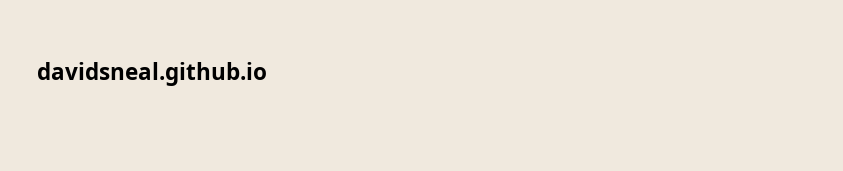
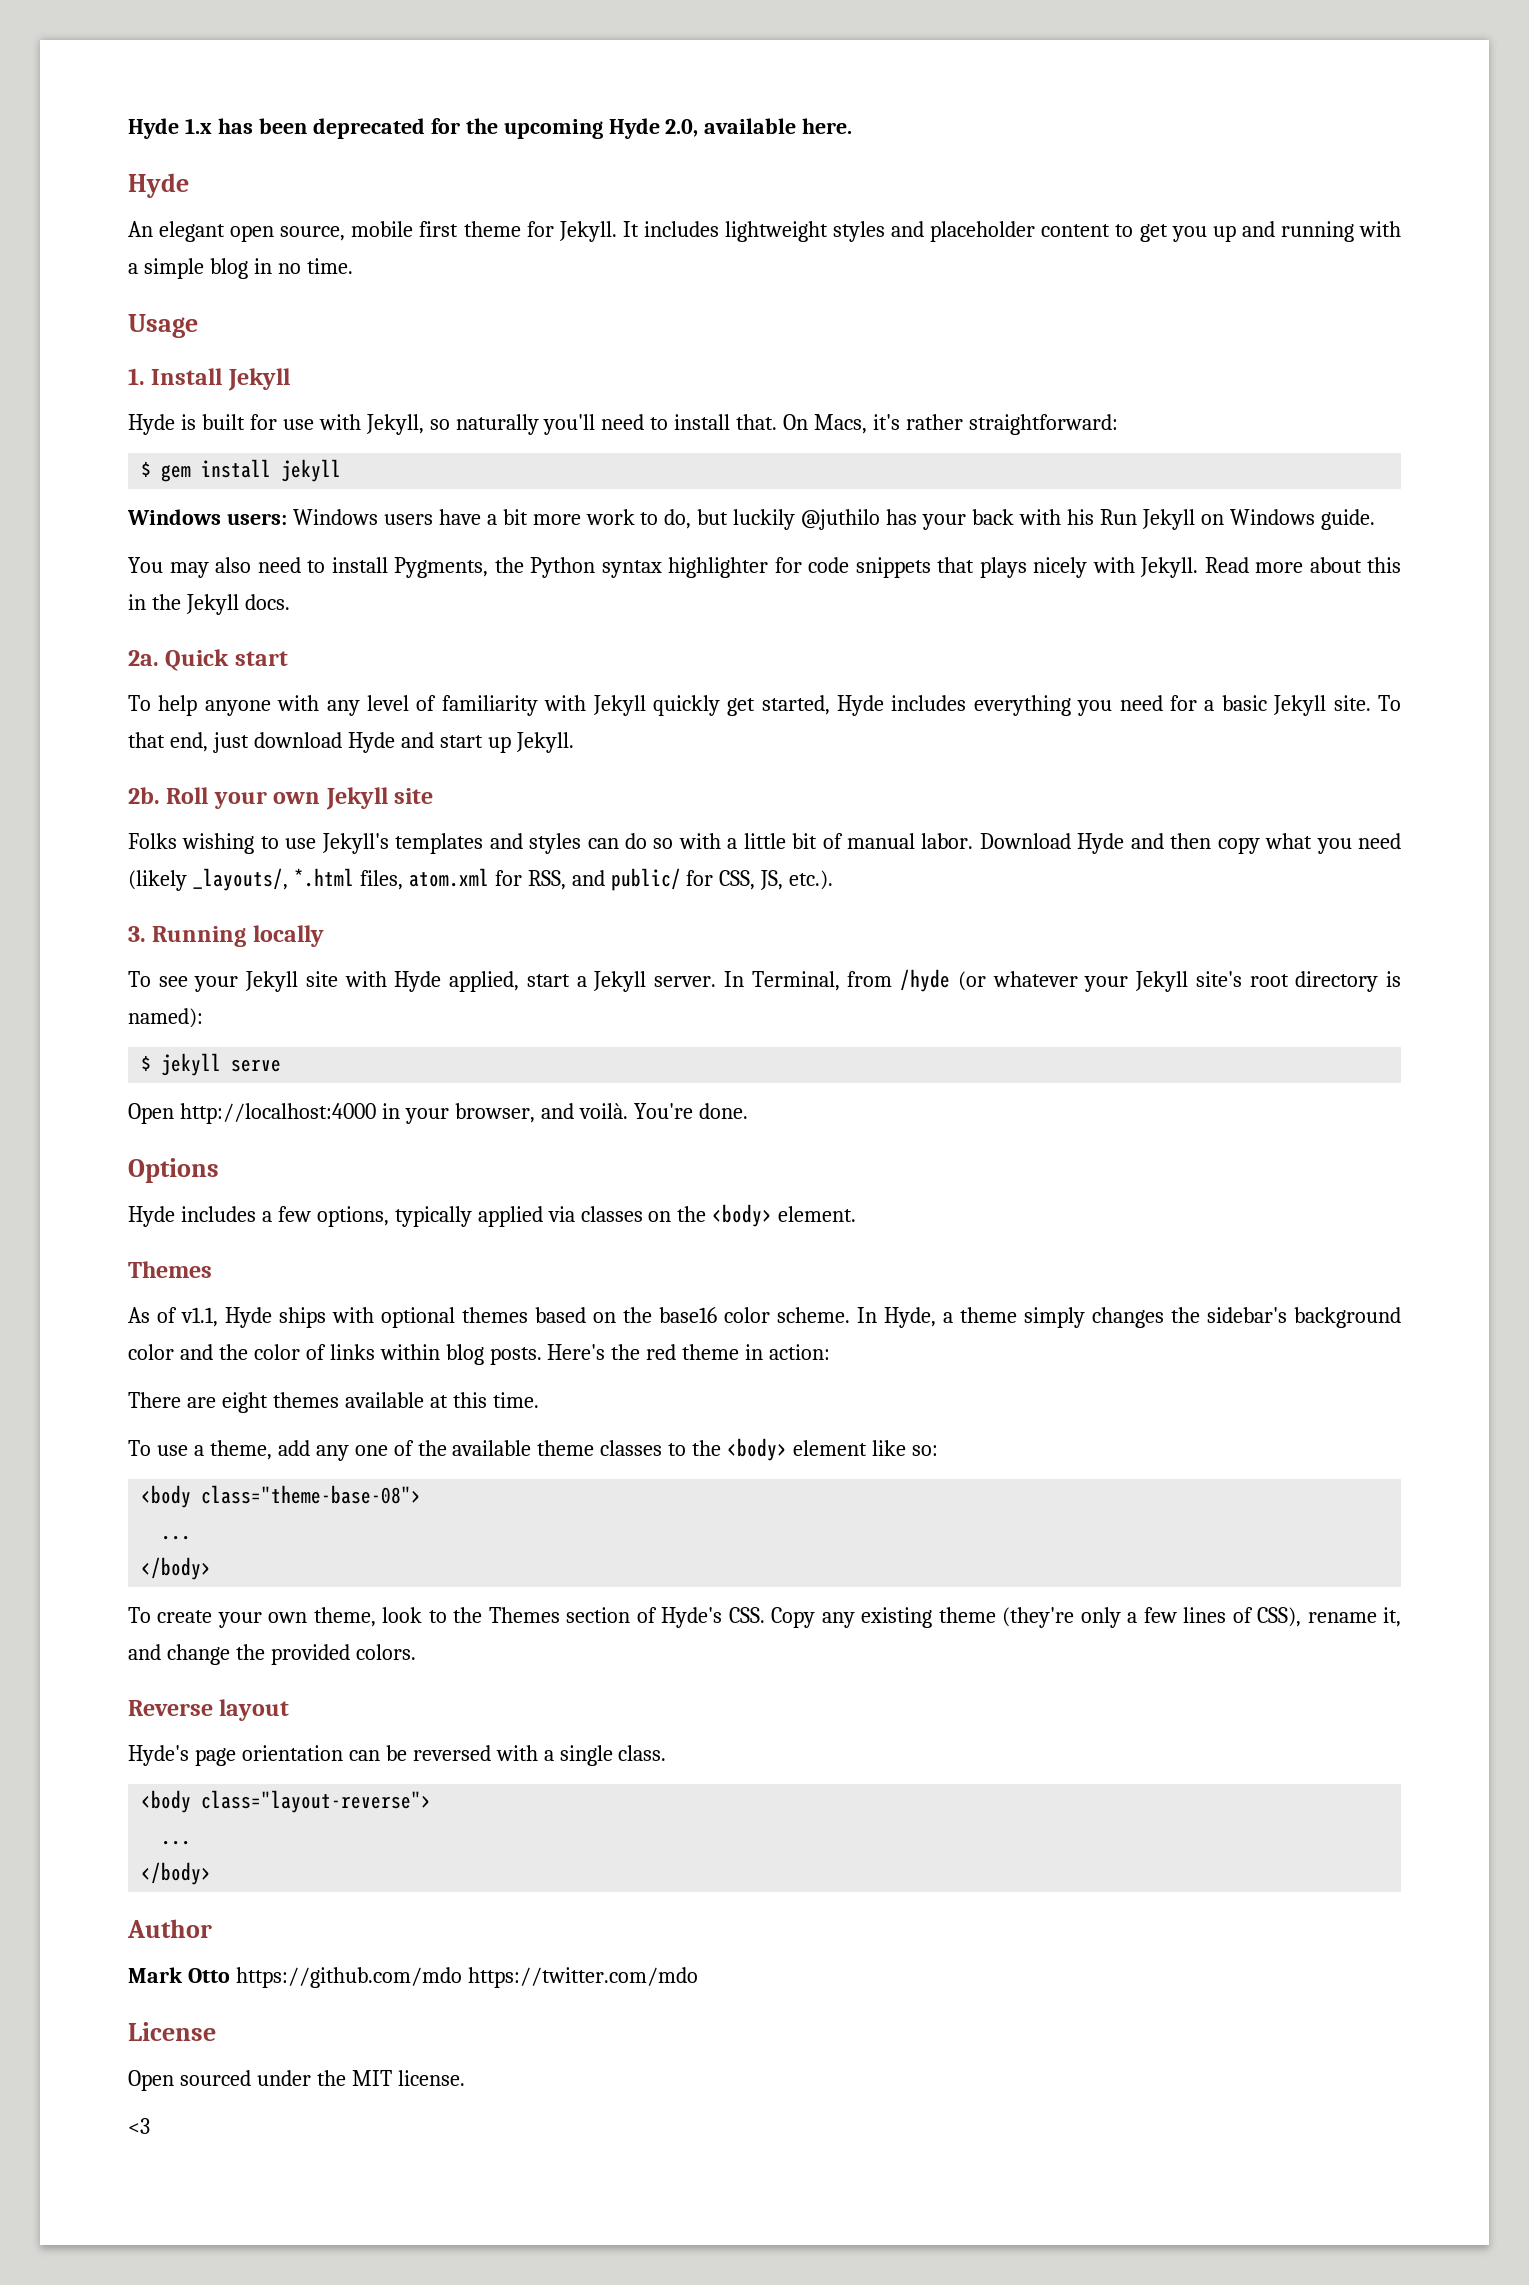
- davidsneal.github.io
+ Hyde 1.x has been deprecated for the upcoming Hyde 2.0, available here.
+ Hyde
+ An elegant open source, mobile first theme for Jekyll. It includes lightweight styles and placeholder content to get you up and running with a simple blog in no time.
+ Usage
+ 1. Install Jekyll
+ Hyde is built for use with Jekyll, so naturally you'll need to install that. On Macs, it's rather straightforward:
+ $ gem install jekyll
+ Windows users: Windows users have a bit more work to do, but luckily @juthilo has your back with his Run Jekyll on Windows guide.
+ You may also need to install Pygments, the Python syntax highlighter for code snippets that plays nicely with Jekyll. Read more about this in the Jekyll docs.
+ 2a. Quick start
+ To help anyone with any level of familiarity with Jekyll quickly get started, Hyde includes everything you need for a basic Jekyll site. To that end, just download Hyde and start up Jekyll.
+ 2b. Roll your own Jekyll site
+ Folks wishing to use Jekyll's templates and styles can do so with a little bit of manual labor. Download Hyde and then copy what you need (likely _layouts/, *.html files, atom.xml for RSS, and public/ for CSS, JS, etc.).
+ 3. Running locally
+ To see your Jekyll site with Hyde applied, start a Jekyll server. In Terminal, from /hyde (or whatever your Jekyll site's root directory is named):
+ $ jekyll serve
+ Open http://localhost:4000 in your browser, and voilà. You're done.
+ Options
+ Hyde includes a few options, typically applied via classes on the <body> element.
+ Themes
+ As of v1.1, Hyde ships with optional themes based on the base16 color scheme. In Hyde, a theme simply changes the sidebar's background color and the color of links within blog posts. Here's the red theme in action:
+ There are eight themes available at this time.
+ To use a theme, add any one of the available theme classes to the <body> element like so:
+ <body class="theme-base-08">
+ ...
+ </body>
+ To create your own theme, look to the Themes section of Hyde's CSS. Copy any existing theme (they're only a few lines of CSS), rename it, and change the provided colors.
+ Reverse layout
+ Hyde's page orientation can be reversed with a single class.
+ <body class="layout-reverse">
+ ...
+ </body>
+ Author
+ Mark Otto https://github.com/mdo https://twitter.com/mdo
+ License
+ Open sourced under the MIT license.
+ <3

